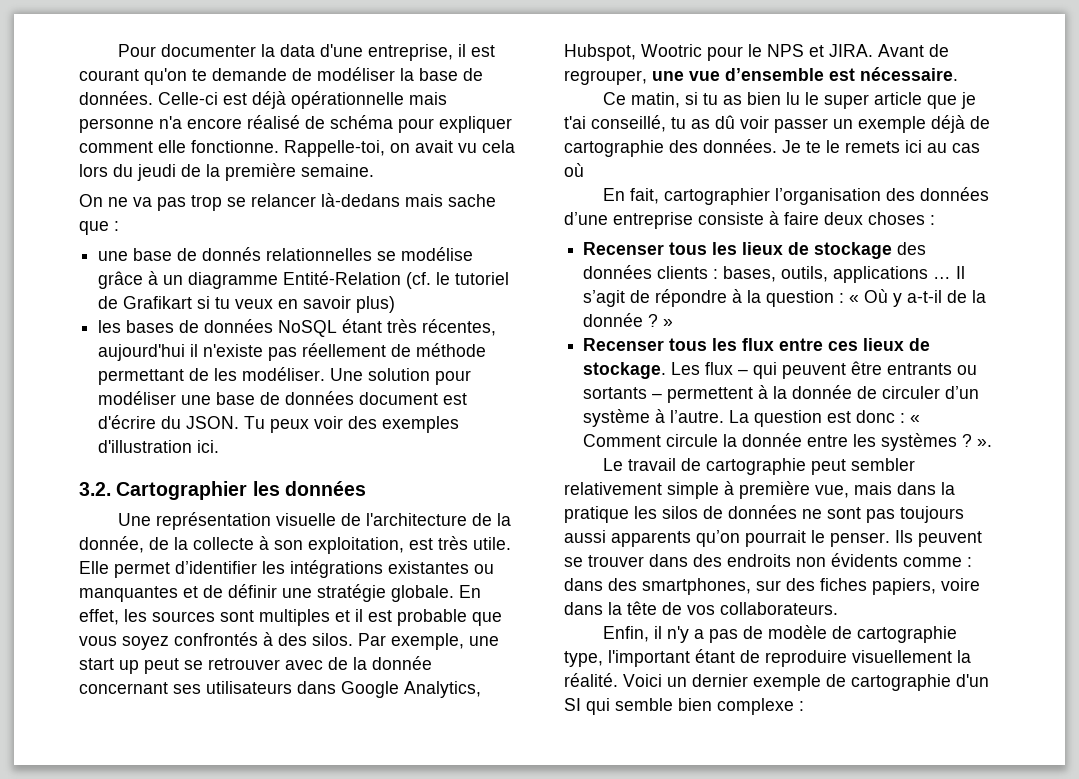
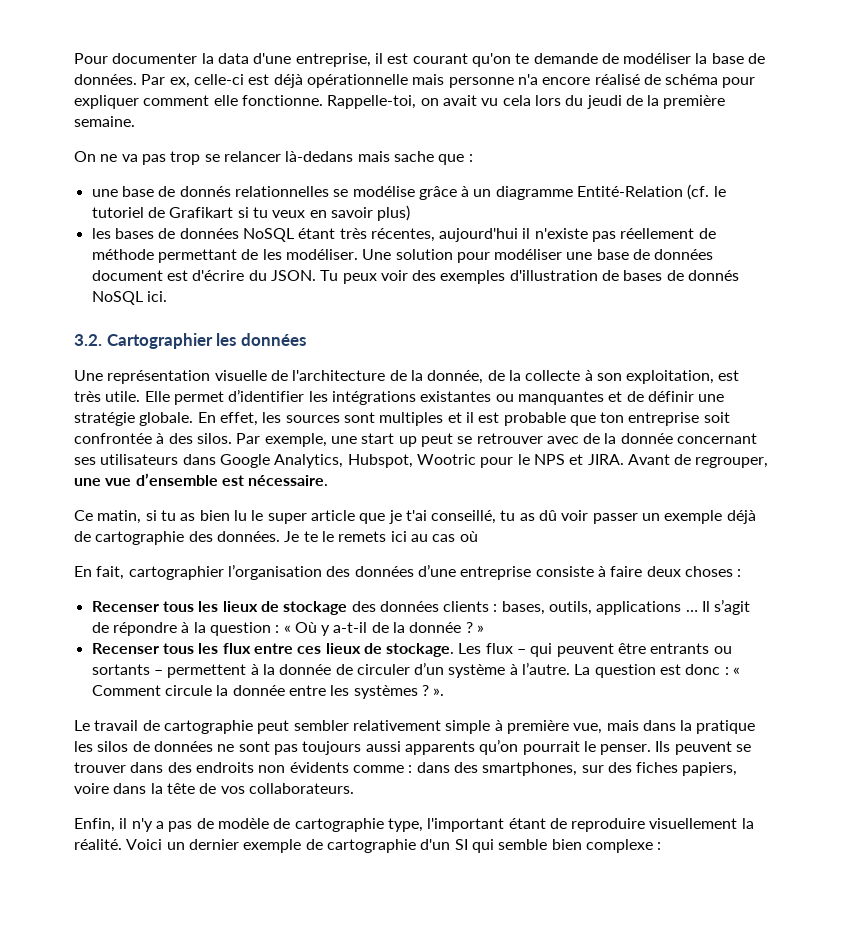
- Celle-ci est déjà opérationnelle mais personne n'a encore réalisé de schéma pour expliquer comment elle fonctionne.
+ Par ex, celle-ci est déjà opérationnelle mais personne n'a encore réalisé de schéma pour expliquer comment elle fonctionne.
- Tu peux voir des exemples d'illustration ici.
+ Tu peux voir des exemples d'illustration de bases de donnés NoSQL ici.
- En effet, les sources sont multiples et il est probable que vous soyez confrontés à des silos.
+ En effet, les sources sont multiples et il est probable que ton entreprise soit confrontée à des silos.

